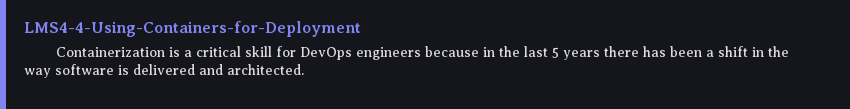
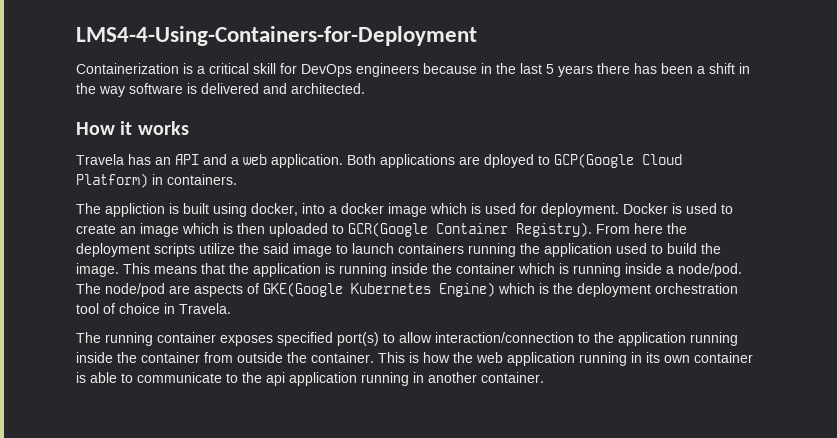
+ How it works
+ Travela has an API and a web application. Both applications are dployed to GCP(Google Cloud Platform) in containers.
+ The appliction is built using docker, into a docker image which is used for deployment. Docker is used to create an image which is then uploaded to GCR(Google Container Registry). From here the deployment scripts utilize the said image to launch containers running the application used to build the image. This means that the application is running inside the container which is running inside a node/pod. The node/pod are aspects of GKE(Google Kubernetes Engine) which is the deployment orchestration tool of choice in Travela.
+ The running container exposes specified port(s) to allow interaction/connection to the application running inside the container from outside the container. This is how the web application running in its own container is able to communicate to the api application running in another container.

